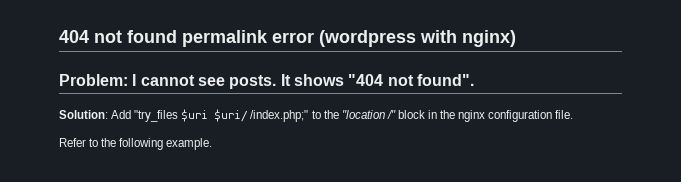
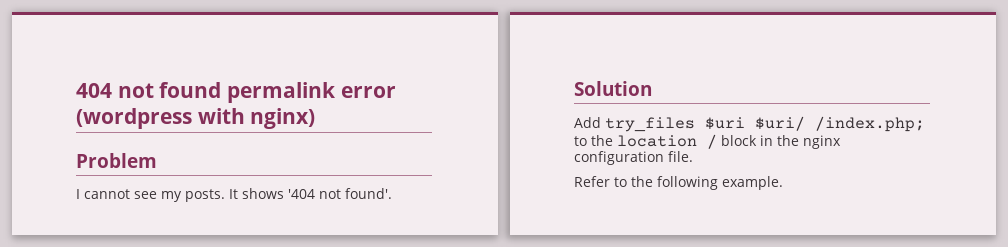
- Problem: I cannot see posts.
+ Problem
+ I cannot see my posts.
- It shows "404 not found".
- Solution: Add "try_files $uri $uri/ /index.php;" to the "location /" block in the nginx configuration file.
+ It shows '404 not found'.
+ Solution
+ Add try_files $uri $uri/ /index.php; to the location / block in the nginx configuration file.

